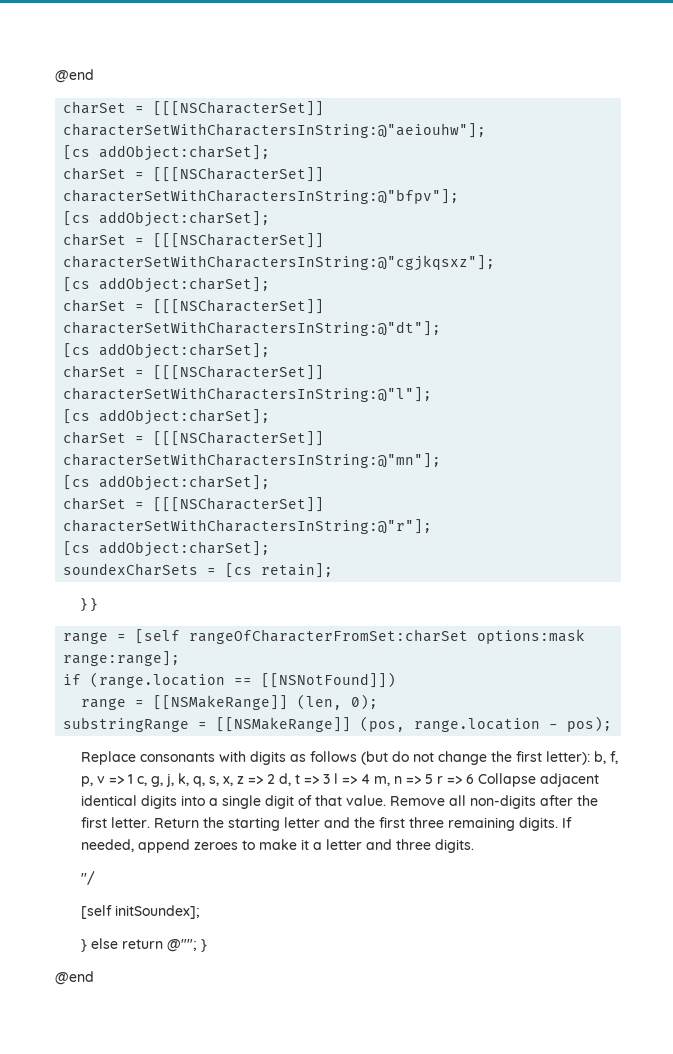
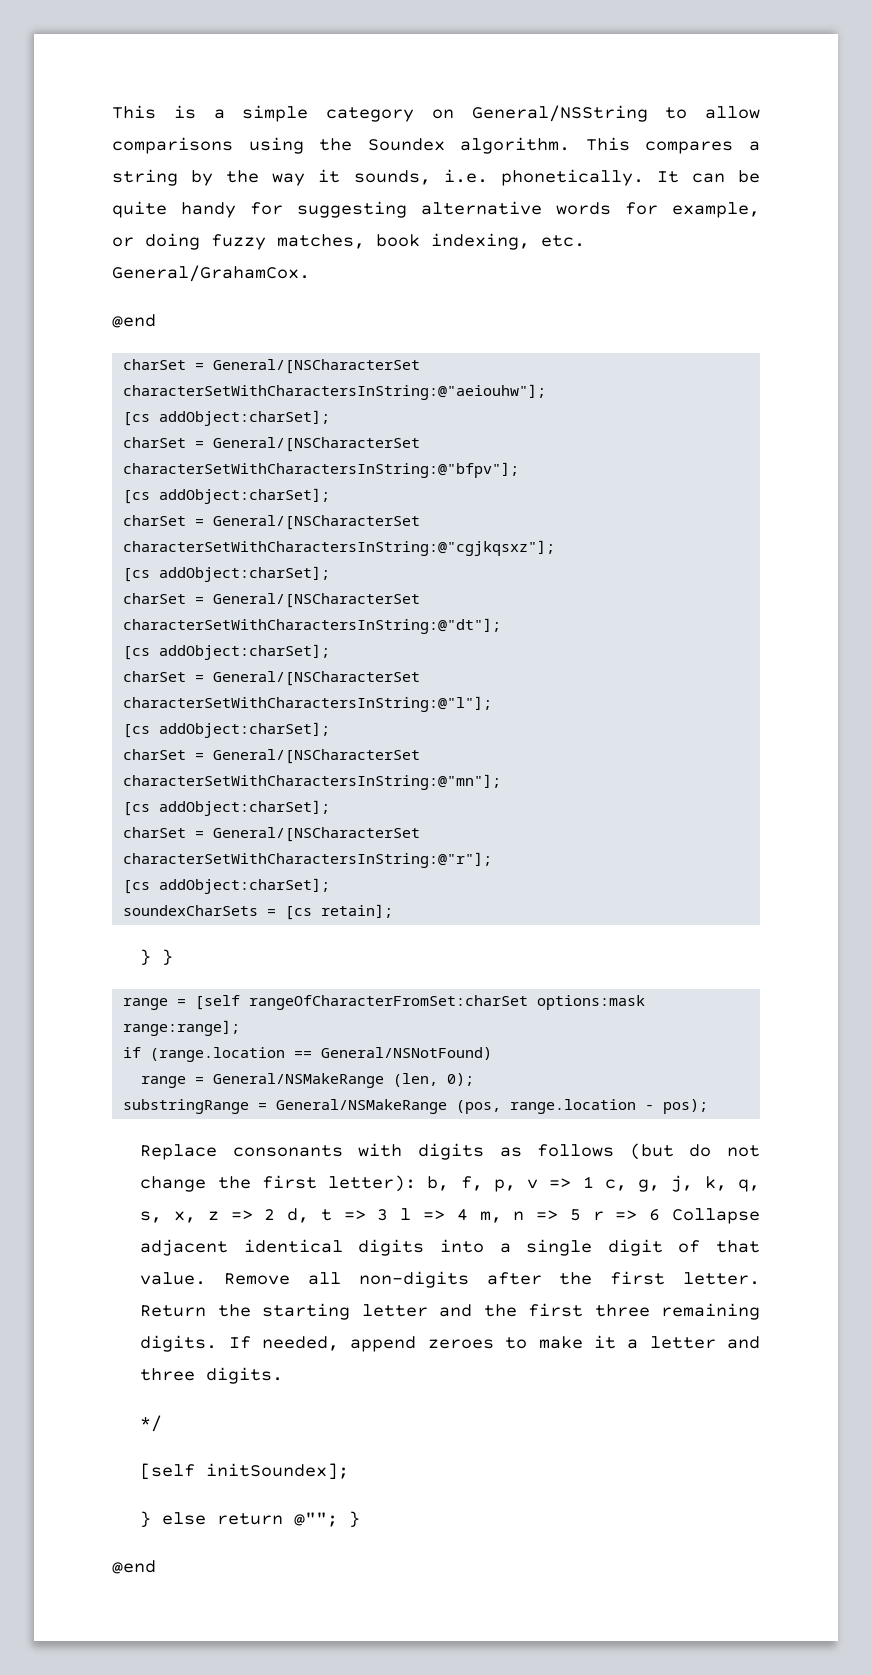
+ This is a simple category on General/NSString to allow comparisons using the Soundex algorithm. This compares a string by the way it sounds, i.e. phonetically. It can be quite handy for suggesting alternative words for example, or doing fuzzy matches, book indexing, etc. General/GrahamCox.
- charSet = [[[NSCharacterSet]] characterSetWithCharactersInString:@"aeiouhw"];
+ charSet = General/[NSCharacterSet characterSetWithCharactersInString:@"aeiouhw"];
- charSet = [[[NSCharacterSet]] characterSetWithCharactersInString:@"bfpv"];
+ charSet = General/[NSCharacterSet characterSetWithCharactersInString:@"bfpv"];
- charSet = [[[NSCharacterSet]] characterSetWithCharactersInString:@"cgjkqsxz"];
+ charSet = General/[NSCharacterSet characterSetWithCharactersInString:@"cgjkqsxz"];
- charSet = [[[NSCharacterSet]] characterSetWithCharactersInString:@"dt"];
+ charSet = General/[NSCharacterSet characterSetWithCharactersInString:@"dt"];
- charSet = [[[NSCharacterSet]] characterSetWithCharactersInString:@"l"];
+ charSet = General/[NSCharacterSet characterSetWithCharactersInString:@"l"];
- charSet = [[[NSCharacterSet]] characterSetWithCharactersInString:@"mn"];
+ charSet = General/[NSCharacterSet characterSetWithCharactersInString:@"mn"];
- charSet = [[[NSCharacterSet]] characterSetWithCharactersInString:@"r"];
+ charSet = General/[NSCharacterSet characterSetWithCharactersInString:@"r"];
- if (range.location == [[NSNotFound]])
- range = [[NSMakeRange]] (len, 0);
+ if (range.location == General/NSNotFound)
+ range = General/NSMakeRange (len, 0);
- substringRange = [[NSMakeRange]] (pos, range.location - pos);
+ substringRange = General/NSMakeRange (pos, range.location - pos);
- ''/
+ */

